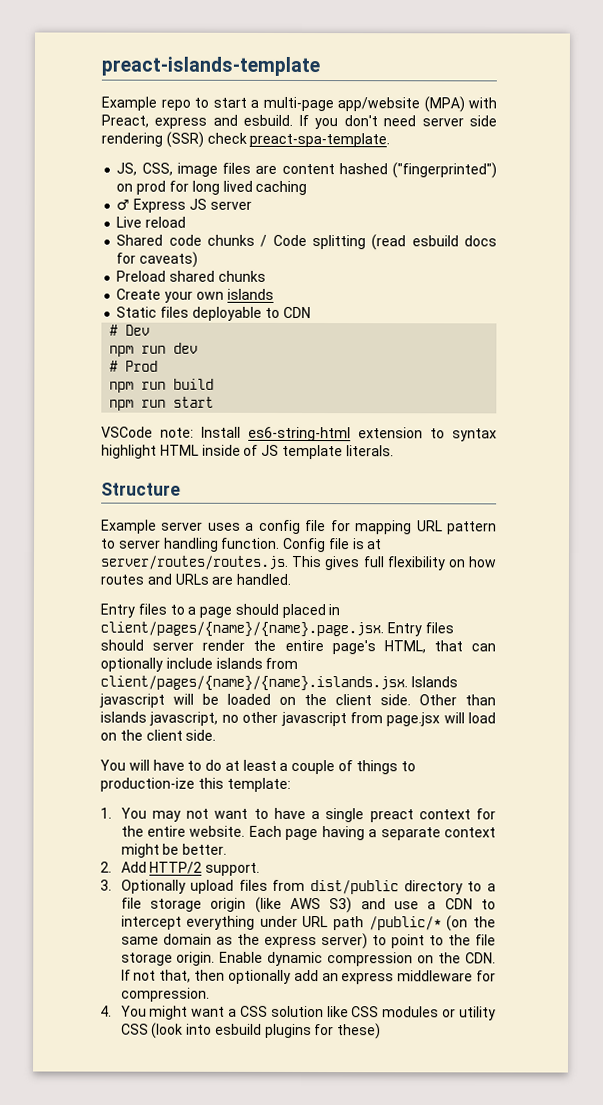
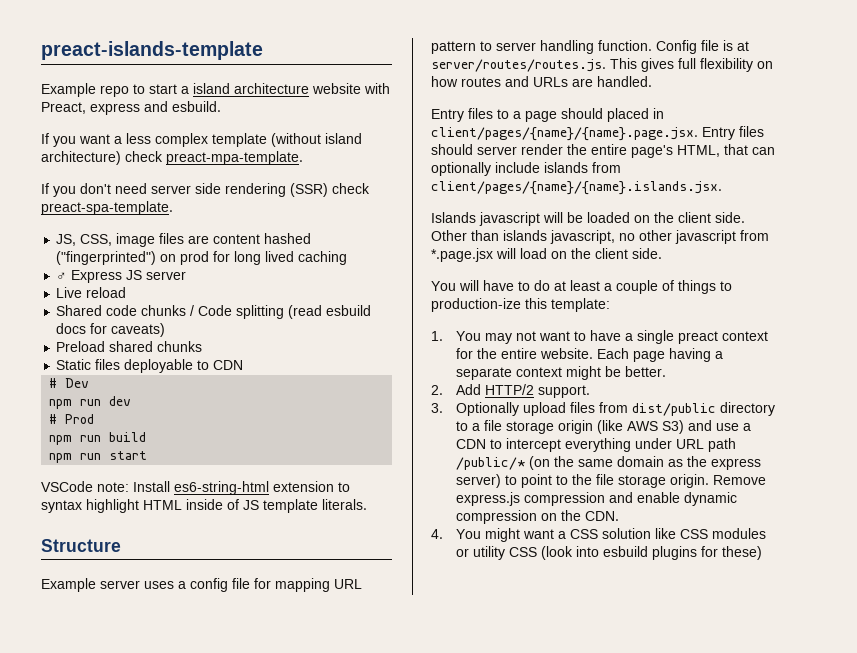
- Example repo to start a multi-page app/website (MPA) with Preact, express and esbuild. If you don't need server side rendering (SSR) check preact-spa-template.
+ Example repo to start a island architecture website with Preact, express and esbuild.
+ If you want a less complex template (without island architecture) check preact-mpa-template.
+ If you don't need server side rendering (SSR) check preact-spa-template.
- Create your own islands
- Entry files to a page should placed in client/pages/{name}/{name}.page.jsx. Entry files should server render the entire page's HTML, that can optionally include islands from client/pages/{name}/{name}.islands.jsx. Islands javascript will be loaded on the client side.
+ Entry files to a page should placed in client/pages/{name}/{name}.page.jsx. Entry files should server render the entire page's HTML, that can optionally include islands from client/pages/{name}/{name}.islands.jsx.
+ Islands javascript will be loaded on the client side.
- Other than islands javascript, no other javascript from page.jsx will load on the client side.
+ Other than islands javascript, no other javascript from *.page.jsx will load on the client side.
- Enable dynamic compression on the CDN. If not that, then optionally add an express middleware for compression.
+ Remove express.js compression and enable dynamic compression on the CDN.

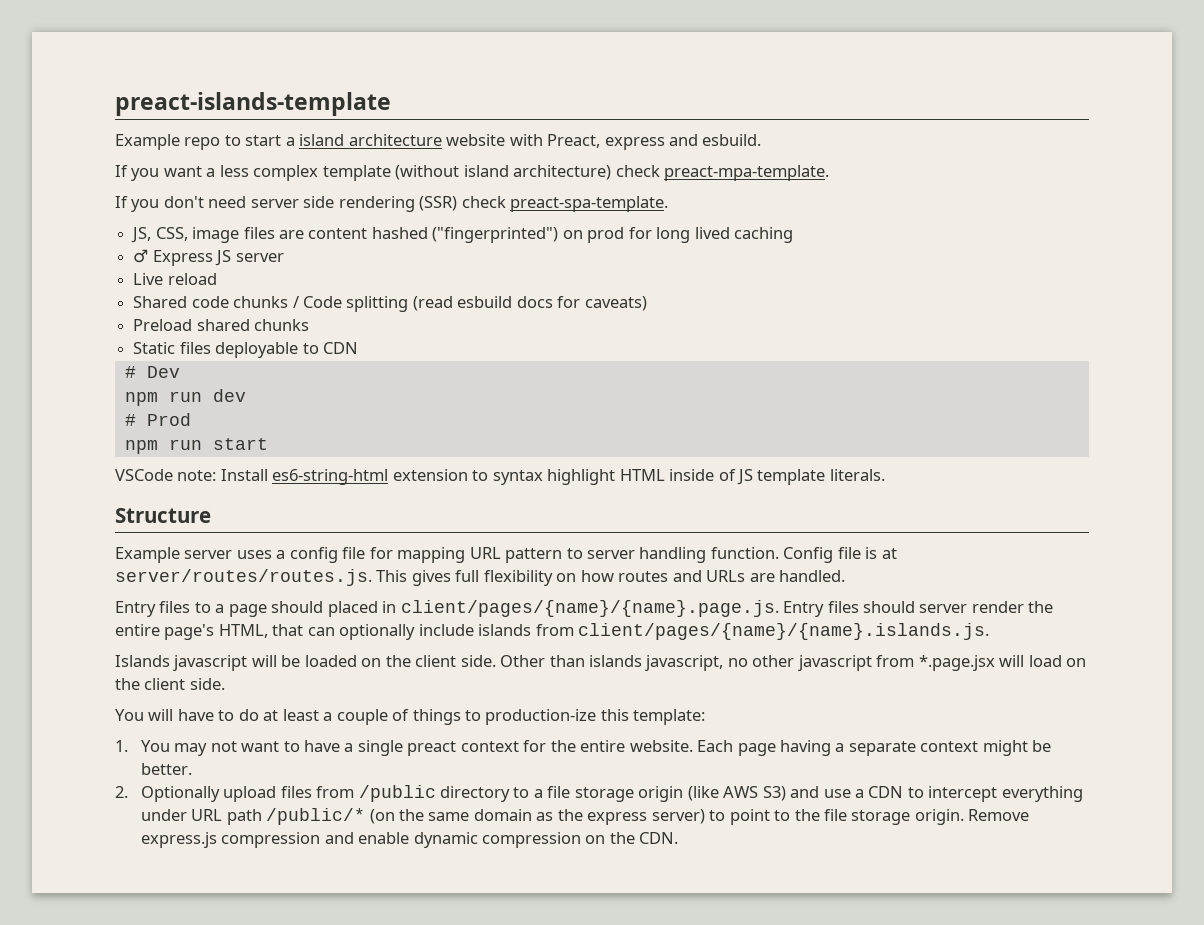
- npm run build
- Entry files to a page should placed in client/pages/{name}/{name}.page.jsx. Entry files should server render the entire page's HTML, that can optionally include islands from client/pages/{name}/{name}.islands.jsx.
+ Entry files to a page should placed in client/pages/{name}/{name}.page.js. Entry files should server render the entire page's HTML, that can optionally include islands from client/pages/{name}/{name}.islands.js.
- 2. Add HTTP/2 support.
- 3. Optionally upload files from dist/public directory to a file storage origin (like AWS S3) and use a CDN to intercept everything under URL path /public/* (on the same domain as the express server) to point to the file storage origin.
+ 2. Optionally upload files from /public directory to a file storage origin (like AWS S3) and use a CDN to intercept everything under URL path /public/* (on the same domain as the express server) to point to the file storage origin.
- 4. You might want a CSS solution like CSS modules or utility CSS (look into esbuild plugins for these)

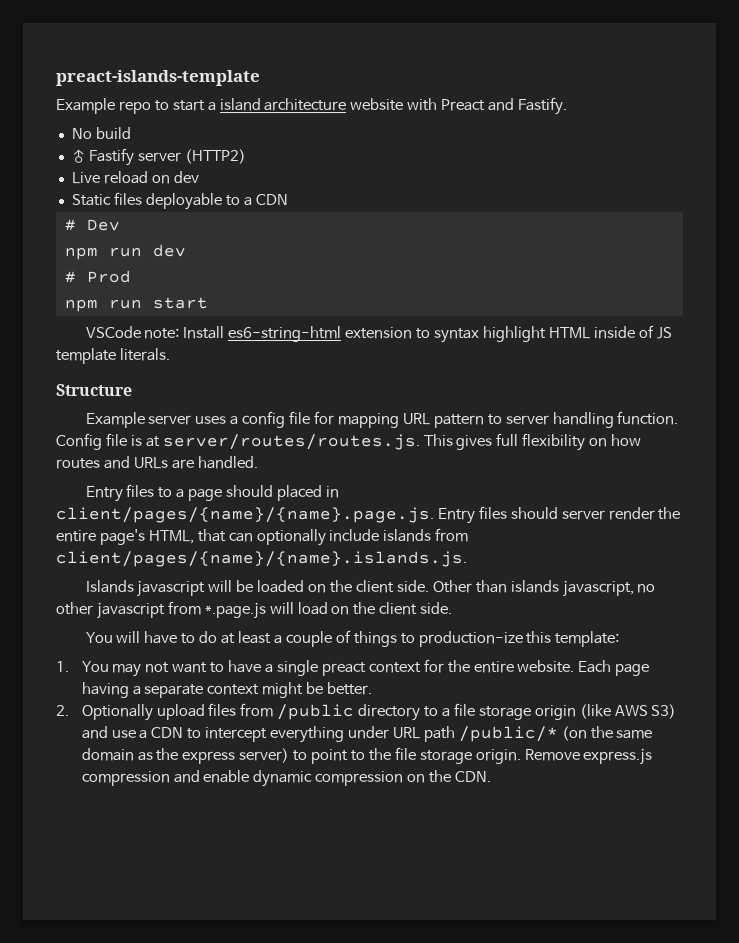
- Example repo to start a island architecture website with Preact, express and esbuild.
- If you want a less complex template (without island architecture) check preact-mpa-template.
- If you don't need server side rendering (SSR) check preact-spa-template.
- JS, CSS, image files are content hashed ("fingerprinted") on prod for long lived caching
+ Example repo to start a island architecture website with Preact and Fastify.
+ No build
- ♂ Express JS server
+ ♂ Fastify server (HTTP2)
- Live reload
- Shared code chunks / Code splitting (read esbuild docs for caveats)
- Preload shared chunks
+ Live reload on dev
- Static files deployable to CDN
+ Static files deployable to a CDN
- Other than islands javascript, no other javascript from *.page.jsx will load on the client side.
+ Other than islands javascript, no other javascript from *.page.js will load on the client side.

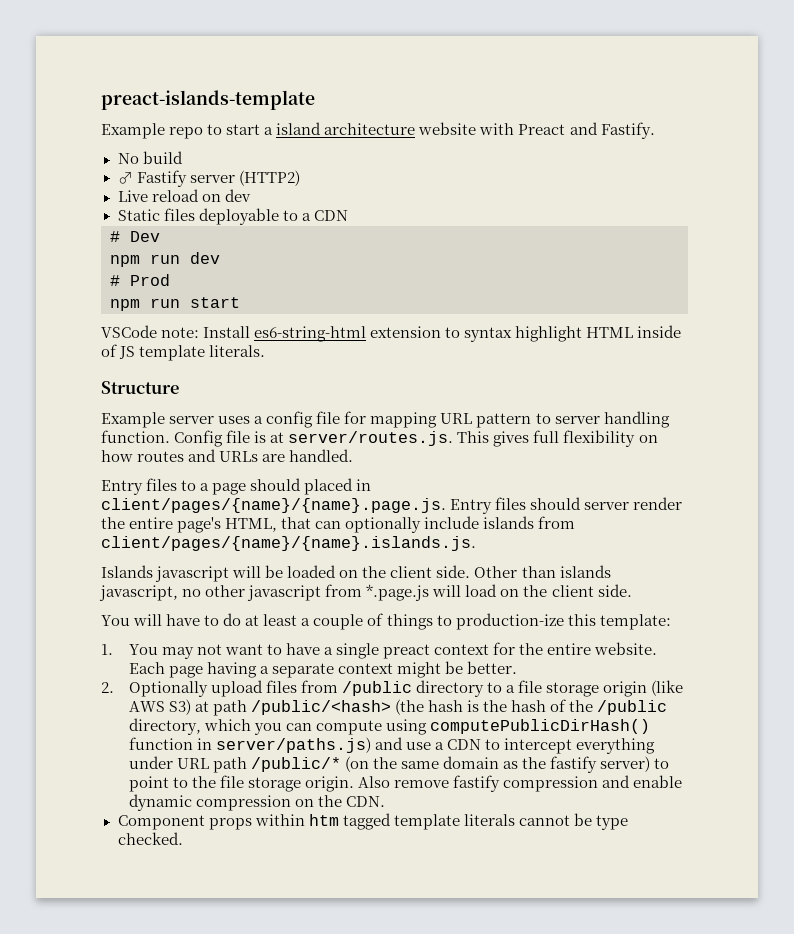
- Config file is at server/routes/routes.js. This gives full flexibility on how routes and URLs are handled.
+ Config file is at server/routes.js. This gives full flexibility on how routes and URLs are handled.
- 2. Optionally upload files from /public directory to a file storage origin (like AWS S3) and use a CDN to intercept everything under URL path /public/* (on the same domain as the express server) to point to the file storage origin.
+ 2. Optionally upload files from /public directory to a file storage origin (like AWS S3) at path /public/<hash> (the hash is the hash of the /public directory, which you can compute using computePublicDirHash() function in server/paths.js) and use a CDN to intercept everything under URL path /public/* (on the same domain as the fastify server) to point to the file storage origin.
- Remove express.js compression and enable dynamic compression on the CDN.
+ Also remove fastify compression and enable dynamic compression on the CDN.
+ Component props within htm tagged template literals cannot be type checked.

